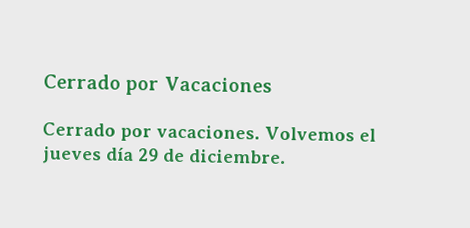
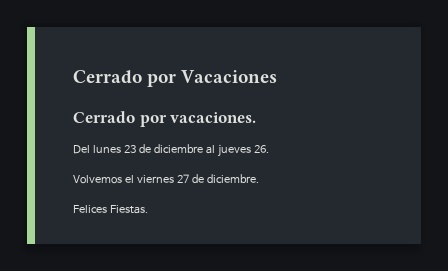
- Cerrado por vacaciones. Volvemos el jueves día 29 de diciembre.
+ Cerrado por vacaciones.
+ Del lunes 23 de diciembre al jueves 26.
+ Volvemos el viernes 27 de diciembre.
+ Felices Fiestas.

